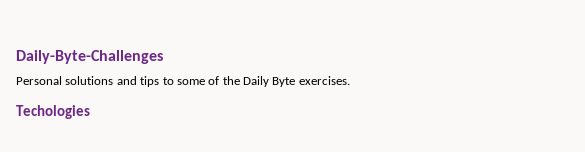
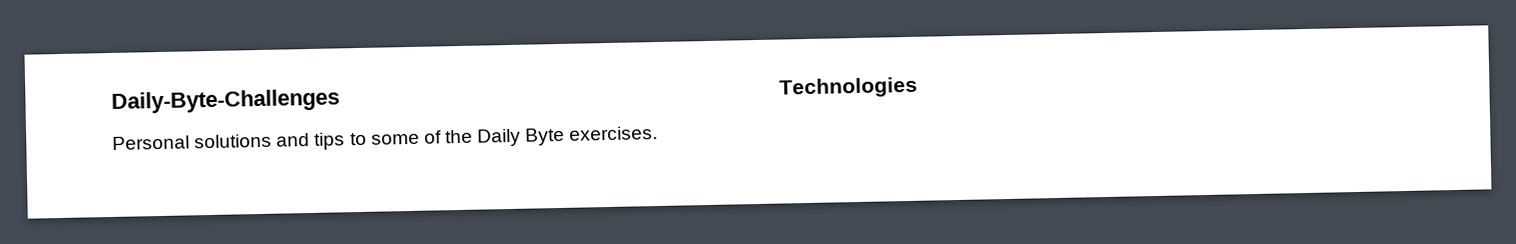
- Techologies
+ Technologies

